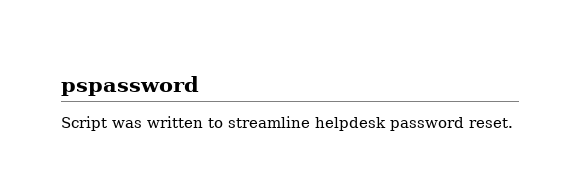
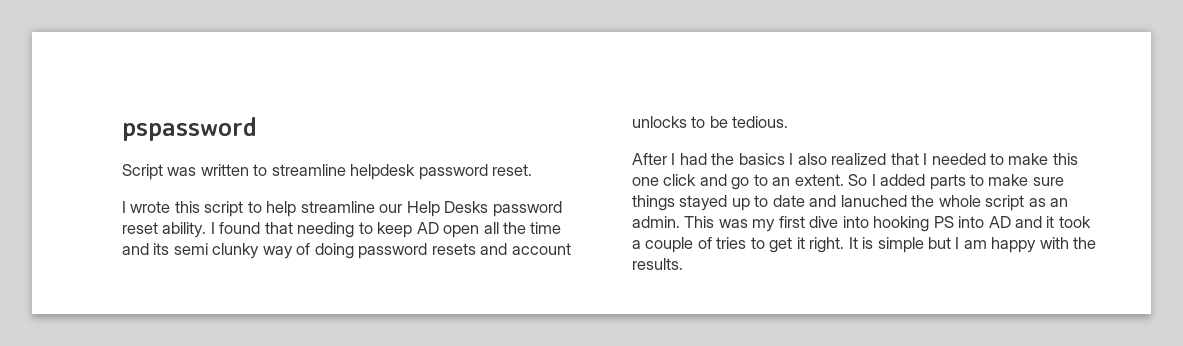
+ I wrote this script to help streamline our Help Desks password reset ability. I found that needing to keep AD open all the time and its semi clunky way of doing password resets and account unlocks to be tedious.
+ After I had the basics I also realized that I needed to make this one click and go to an extent. So I added parts to make sure things stayed up to date and lanuched the whole script as an admin. This was my first dive into hooking PS into AD and it took a couple of tries to get it right. It is simple but I am happy with the results.

